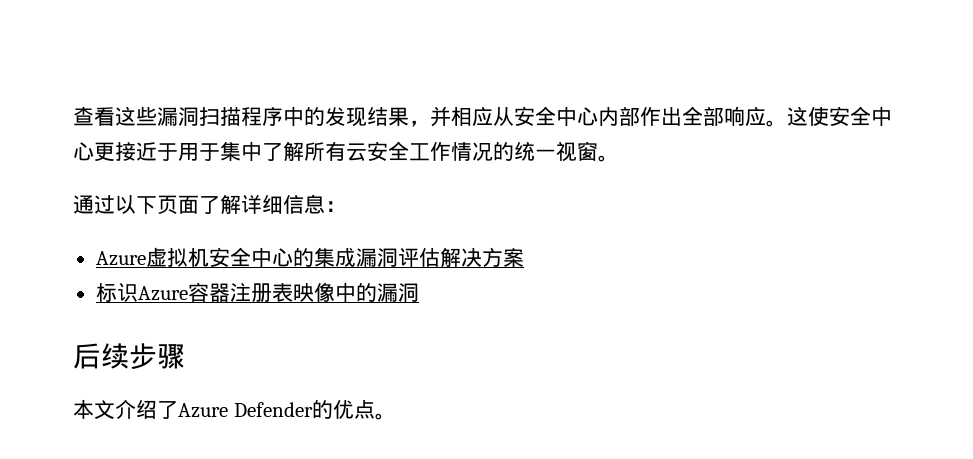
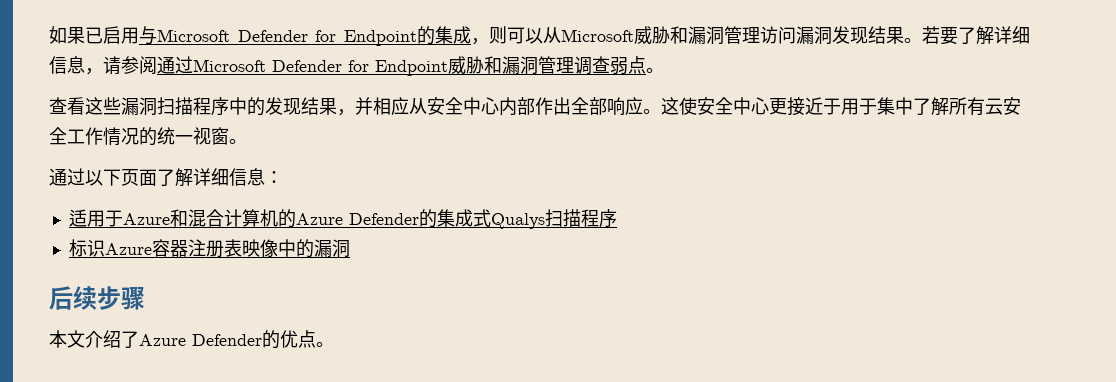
+ 如果已启用与Microsoft Defender for Endpoint的集成，则可以从Microsoft威胁和漏洞管理访问漏洞发现结果。若要了解详细信息，请参阅通过Microsoft Defender for Endpoint威胁和漏洞管理调查弱点。
- Azure虚拟机安全中心的集成漏洞评估解决方案
+ 适用于Azure和混合计算机的Azure Defender的集成式Qualys扫描程序

